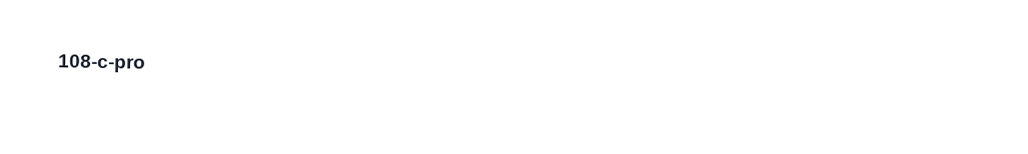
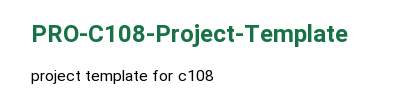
- 108-c-pro
+ PRO-C108-Project-Template
+ project template for c108

